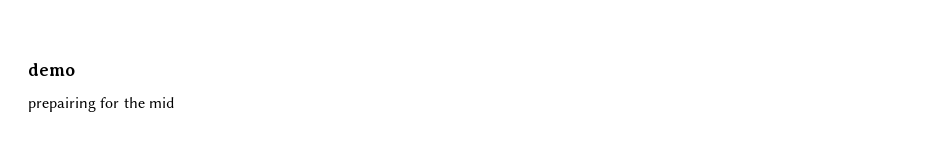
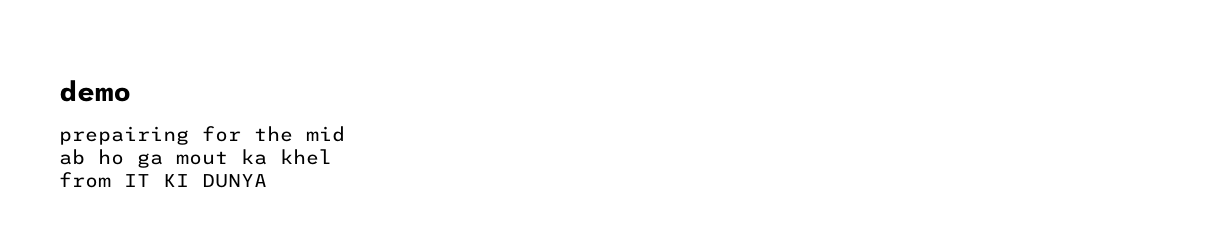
+ ab ho ga mout ka khel
+ from IT KI DUNYA

